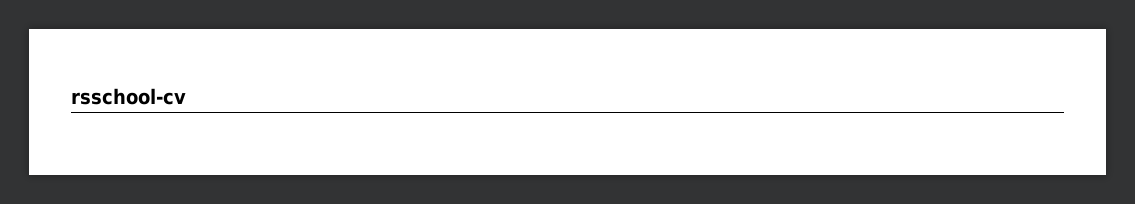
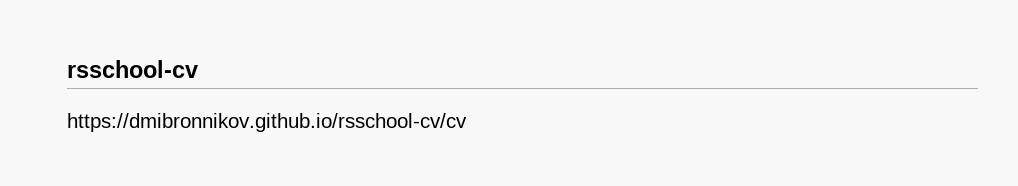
+ https://dmibronnikov.github.io/rsschool-cv/cv

